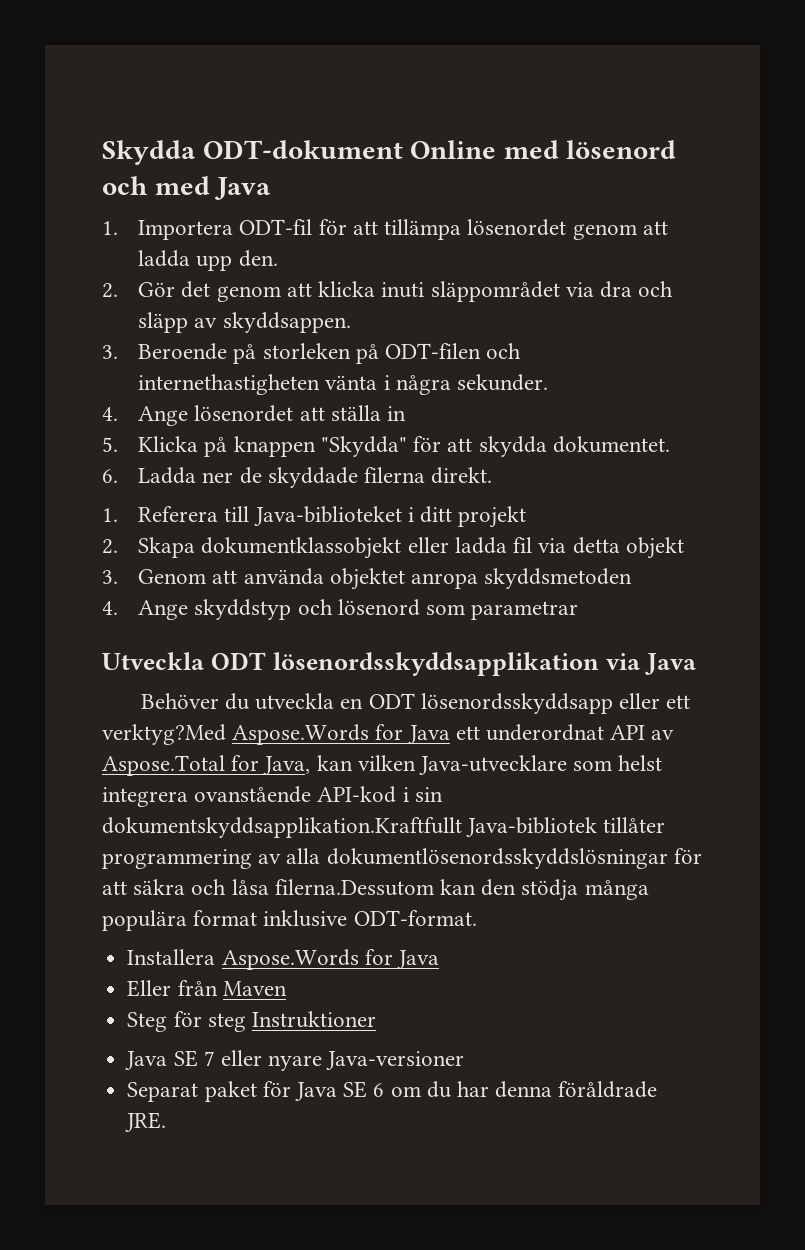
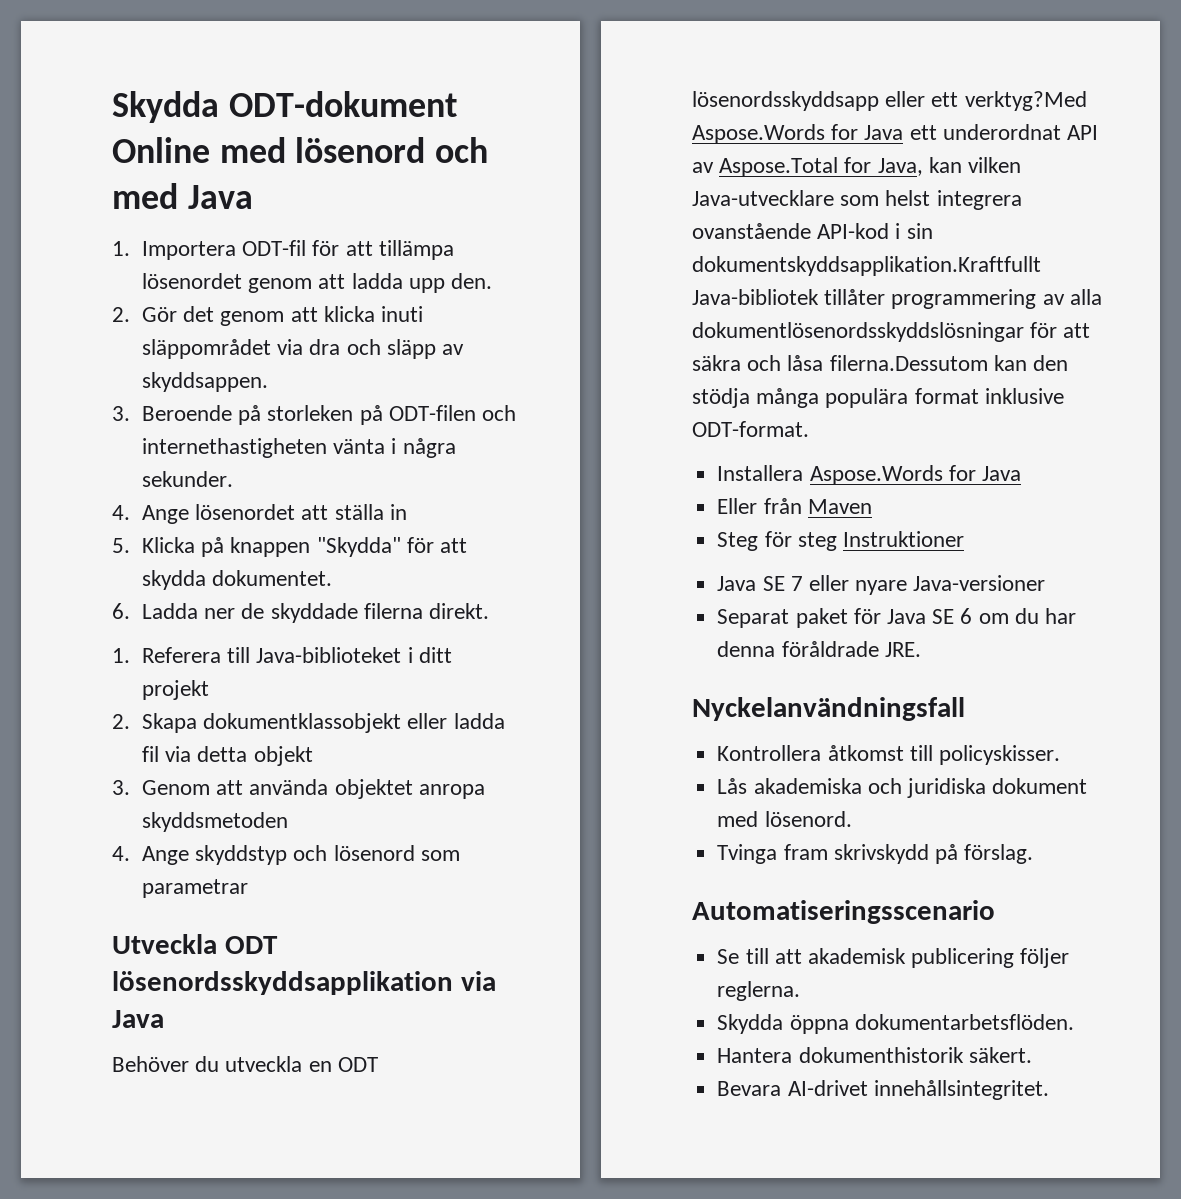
+ Nyckelanvändningsfall
+ Kontrollera åtkomst till policyskisser.
+ Lås akademiska och juridiska dokument med lösenord.
+ Tvinga fram skrivskydd på förslag.
+ Automatiseringsscenario
+ Se till att akademisk publicering följer reglerna.
+ Skydda öppna dokumentarbetsflöden.
+ Hantera dokumenthistorik säkert.
+ Bevara AI-drivet innehållsintegritet.

